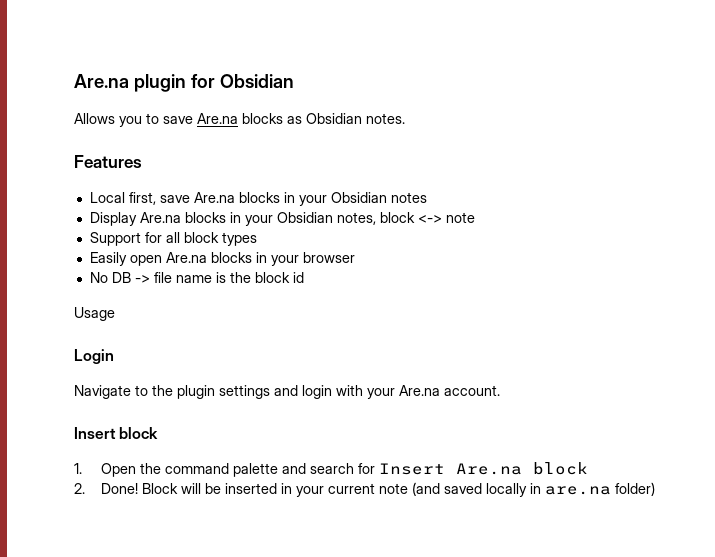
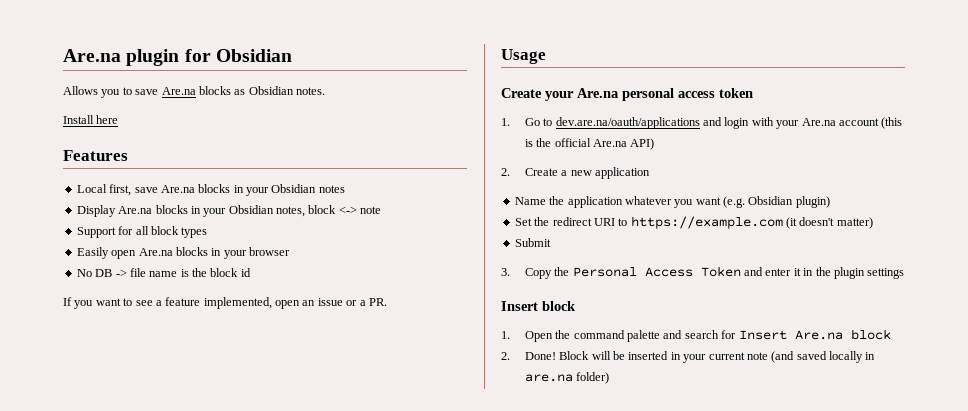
+ Install here
+ If you want to see a feature implemented, open an issue or a PR.
  Usage
- Login
- Navigate to the plugin settings and login with your Are.na account.
+ Create your Are.na personal access token
+ 1. Go to dev.are.na/oauth/applications and login with your Are.na account (this is the official Are.na API)
+ 2. Create a new application
+ Name the application whatever you want (e.g. Obsidian plugin)
+ Set the redirect URI to https://example.com (it doesn't matter)
+ Submit
+ 3. Copy the Personal Access Token and enter it in the plugin settings

